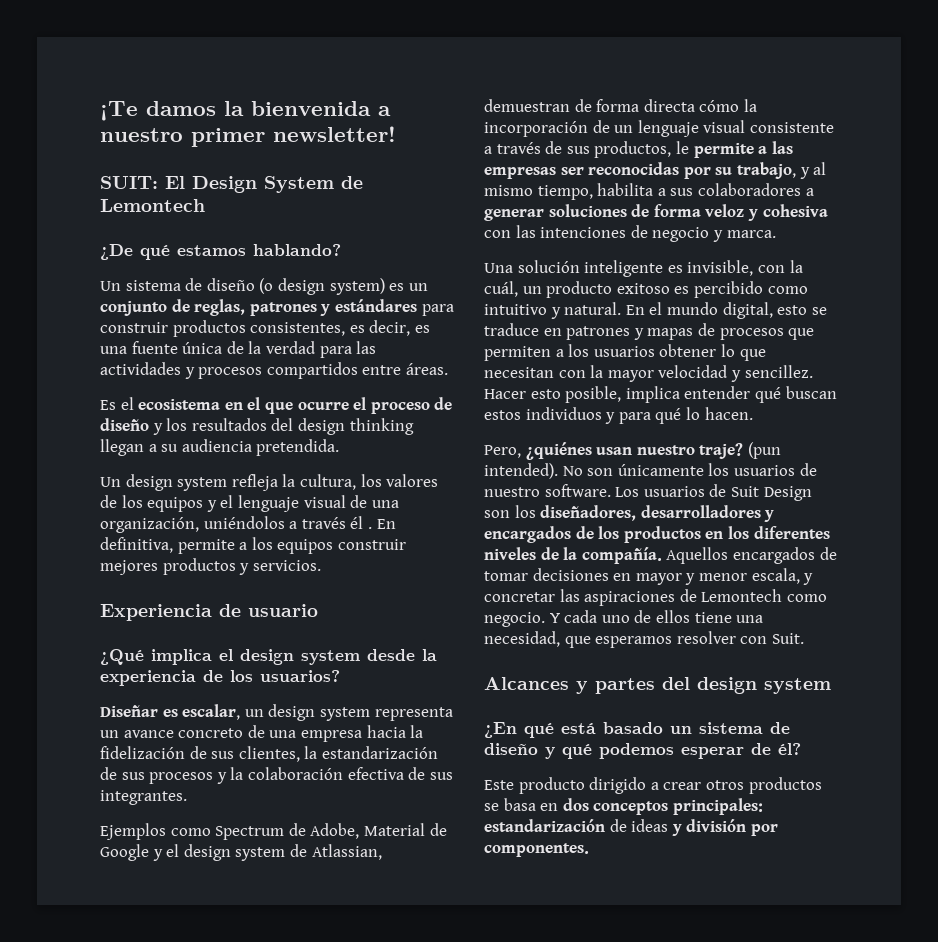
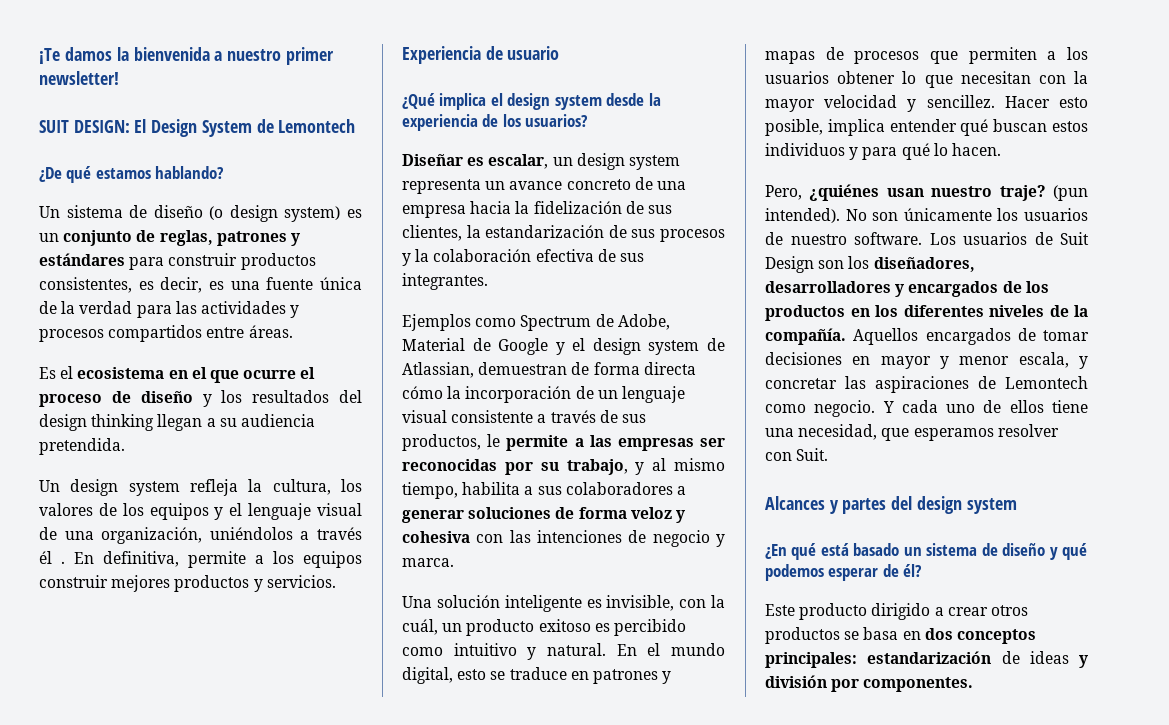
- SUIT: El Design System de Lemontech
+ SUIT DESIGN: El Design System de Lemontech

